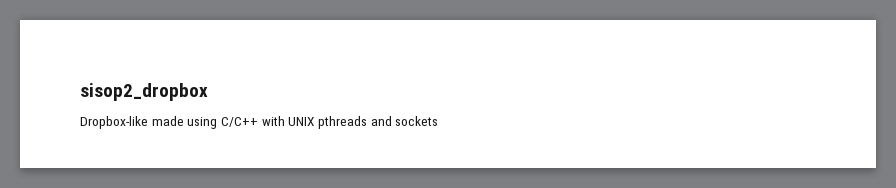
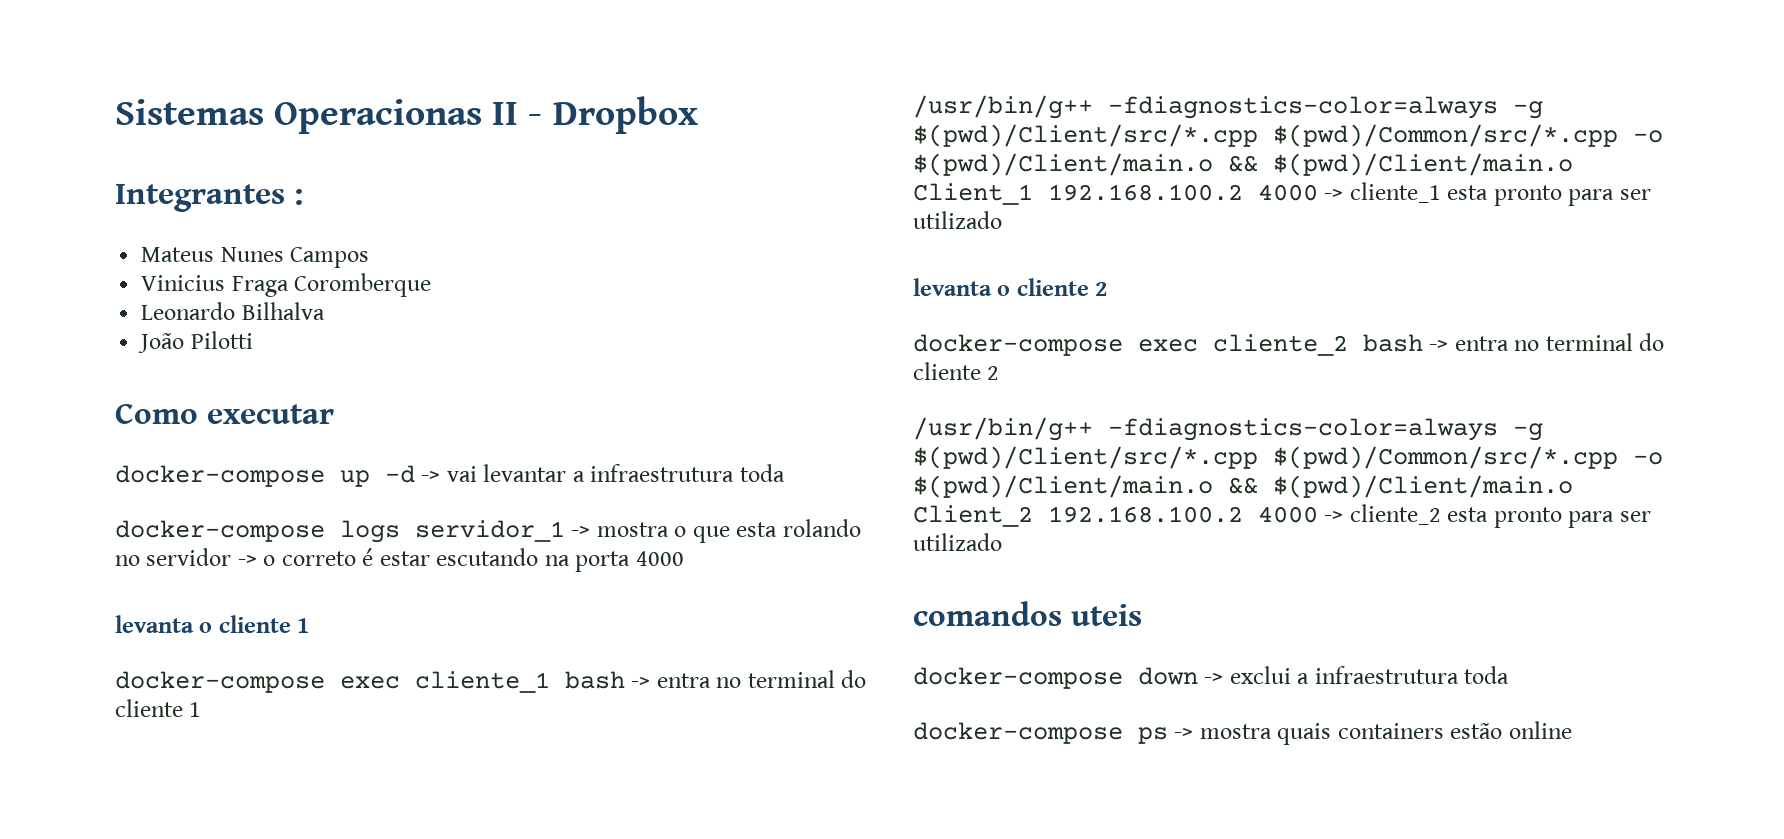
- sisop2_dropbox
- Dropbox-like made using C/C++ with UNIX pthreads and sockets
+ Sistemas Operacionas II - Dropbox
+ Integrantes :
+ Mateus Nunes Campos
+ Vinicius Fraga Coromberque
+ Leonardo Bilhalva
+ João Pilotti
+ Como executar
+ docker-compose up -d -> vai levantar a infraestrutura toda
+ docker-compose logs servidor_1 -> mostra o que esta rolando no servidor -> o correto é estar escutando na porta 4000
+ levanta o cliente 1
+ docker-compose exec cliente_1 bash -> entra no terminal do cliente 1
+ /usr/bin/g++ -fdiagnostics-color=always -g $(pwd)/Client/src/*.cpp $(pwd)/Common/src/*.cpp -o $(pwd)/Client/main.o && $(pwd)/Client/main.o Client_1 192.168.100.2 4000 -> cliente_1 esta pronto para ser utilizado
+ levanta o cliente 2
+ docker-compose exec cliente_2 bash -> entra no terminal do cliente 2
+ /usr/bin/g++ -fdiagnostics-color=always -g $(pwd)/Client/src/*.cpp $(pwd)/Common/src/*.cpp -o $(pwd)/Client/main.o && $(pwd)/Client/main.o Client_2 192.168.100.2 4000 -> cliente_2 esta pronto para ser utilizado
+ comandos uteis
+ docker-compose down -> exclui a infraestrutura toda
+ docker-compose ps -> mostra quais containers estão online

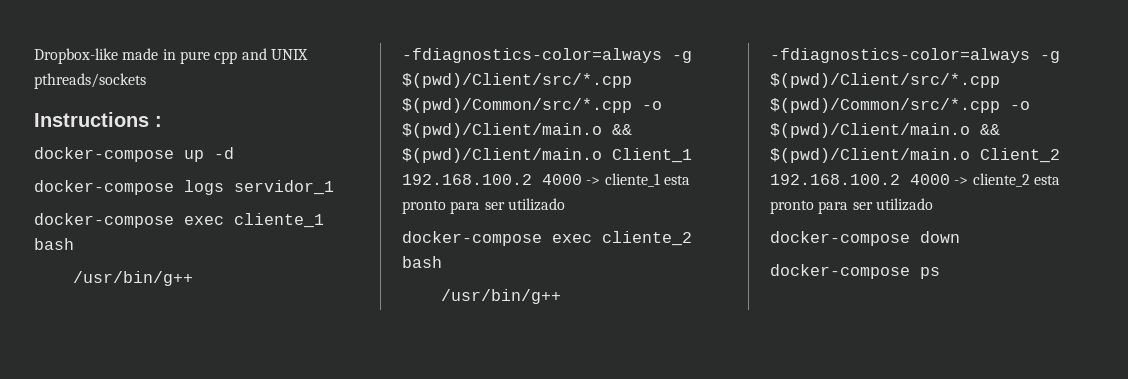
- Sistemas Operacionas II - Dropbox
- Integrantes :
- Mateus Nunes Campos
- Vinicius Fraga Coromberque
- Leonardo Bilhalva
- João Pilotti
- Como executar
- docker-compose up -d -> vai levantar a infraestrutura toda
- docker-compose logs servidor_1 -> mostra o que esta rolando no servidor -> o correto é estar escutando na porta 4000
- levanta o cliente 1
- docker-compose exec cliente_1 bash -> entra no terminal do cliente 1
+ Dropbox-like made in pure cpp and UNIX pthreads/sockets
+ Instructions :
+ docker-compose up -d
+ docker-compose logs servidor_1
+ docker-compose exec cliente_1 bash
- levanta o cliente 2
- docker-compose exec cliente_2 bash -> entra no terminal do cliente 2
+ docker-compose exec cliente_2 bash
- comandos uteis
- docker-compose down -> exclui a infraestrutura toda
- docker-compose ps -> mostra quais containers estão online
+ docker-compose down
+ docker-compose ps

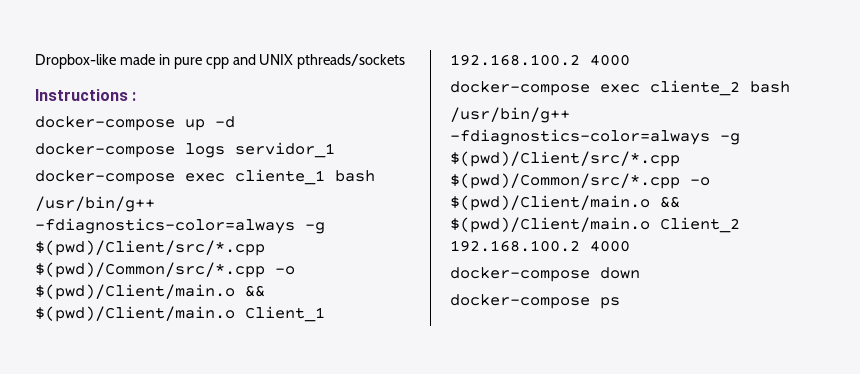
- /usr/bin/g++ -fdiagnostics-color=always -g $(pwd)/Client/src/*.cpp $(pwd)/Common/src/*.cpp -o $(pwd)/Client/main.o && $(pwd)/Client/main.o Client_1 192.168.100.2 4000 -> cliente_1 esta pronto para ser utilizado
+ /usr/bin/g++ -fdiagnostics-color=always -g $(pwd)/Client/src/*.cpp $(pwd)/Common/src/*.cpp -o $(pwd)/Client/main.o && $(pwd)/Client/main.o Client_1 192.168.100.2 4000
- /usr/bin/g++ -fdiagnostics-color=always -g $(pwd)/Client/src/*.cpp $(pwd)/Common/src/*.cpp -o $(pwd)/Client/main.o && $(pwd)/Client/main.o Client_2 192.168.100.2 4000 -> cliente_2 esta pronto para ser utilizado
+ /usr/bin/g++ -fdiagnostics-color=always -g $(pwd)/Client/src/*.cpp $(pwd)/Common/src/*.cpp -o $(pwd)/Client/main.o && $(pwd)/Client/main.o Client_2 192.168.100.2 4000

